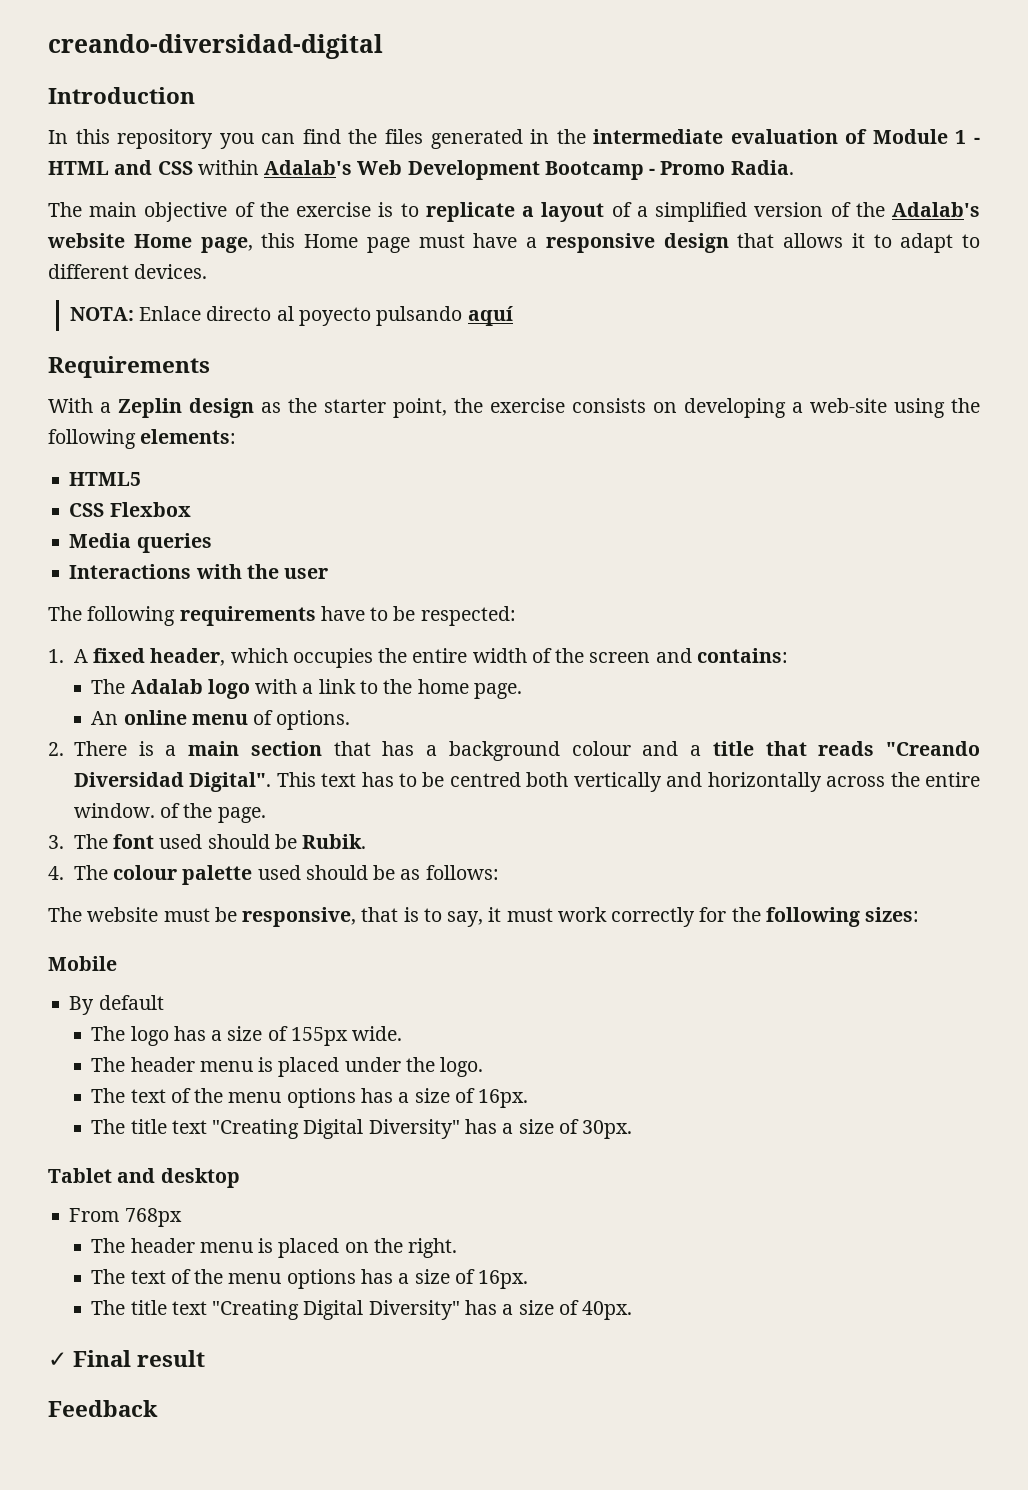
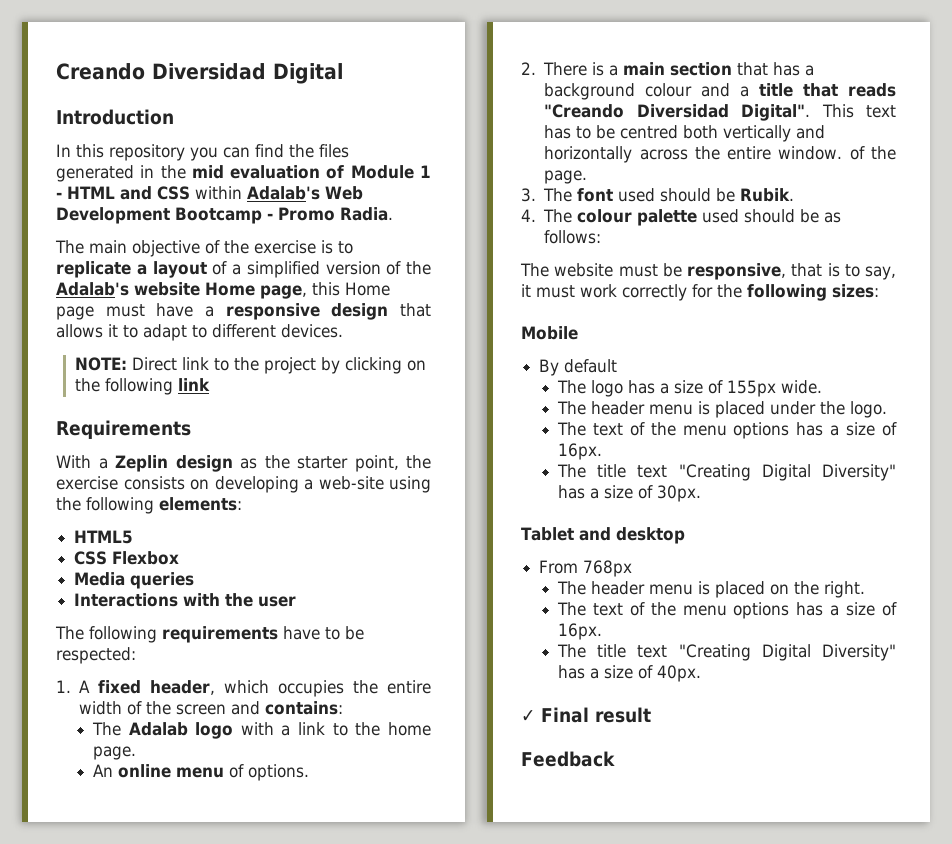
- creando-diversidad-digital
+ Creando Diversidad Digital
- In this repository you can find the files generated in the intermediate evaluation of Module 1 - HTML and CSS within Adalab's Web Development Bootcamp - Promo Radia.
+ In this repository you can find the files generated in the mid evaluation of Module 1 - HTML and CSS within Adalab's Web Development Bootcamp - Promo Radia.
- NOTA: Enlace directo al poyecto pulsando aquí
+ NOTE: Direct link to the project by clicking on the following link

